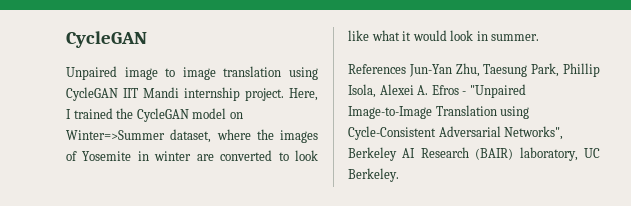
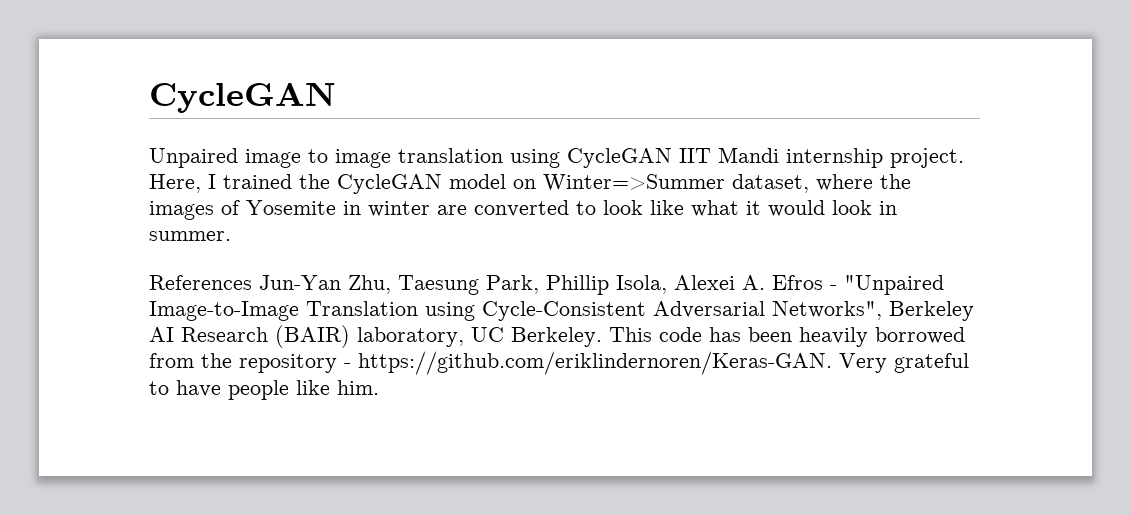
+ This code has been heavily borrowed from the repository - https://github.com/eriklindernoren/Keras-GAN. Very grateful to have people like him.

